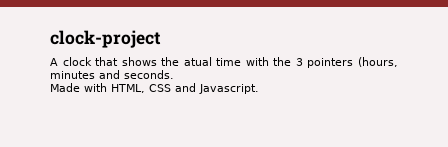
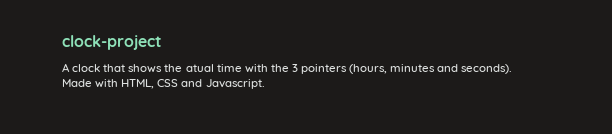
- A clock that shows the atual time with the 3 pointers (hours, minutes and seconds.
+ A clock that shows the atual time with the 3 pointers (hours, minutes and seconds).

